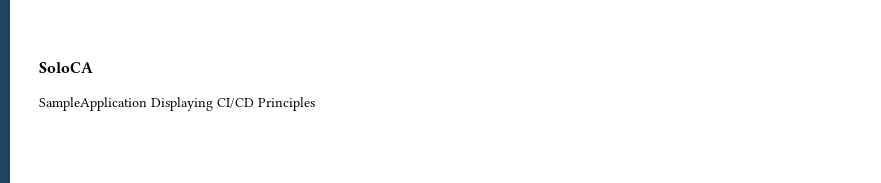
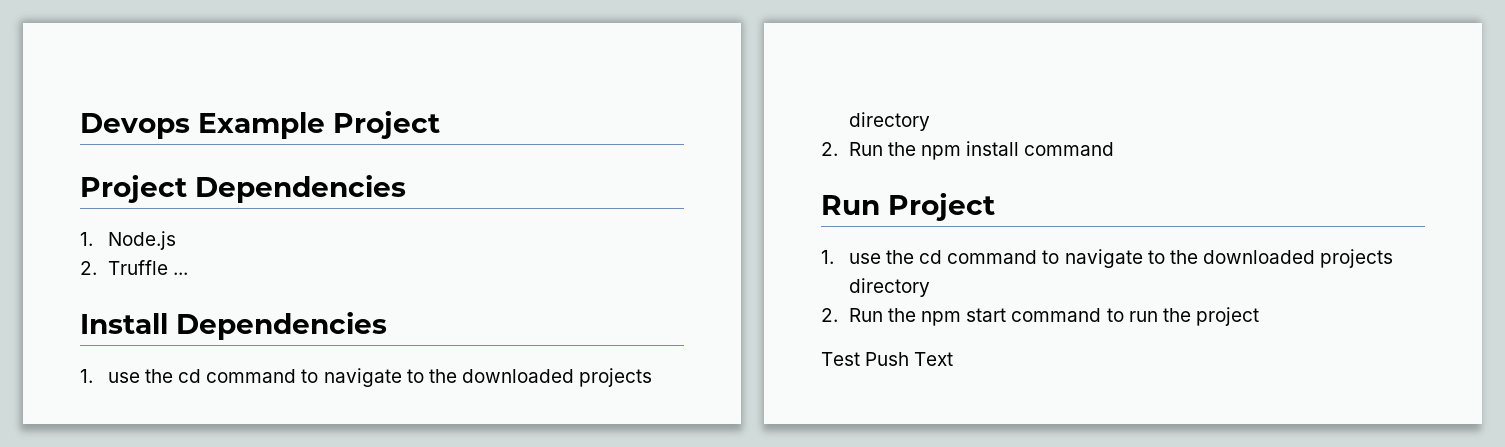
- SoloCA
- SampleApplication Displaying CI/CD Principles
+ Devops Example Project
+ Project Dependencies
+ 1. Node.js
+ 2. Truffle ...
+ Install Dependencies
+ 1. use the cd command to navigate to the downloaded projects directory
+ 2. Run the npm install command
+ Run Project
+ 1. use the cd command to navigate to the downloaded projects directory
+ 2. Run the npm start command to run the project
+ Test Push Text

